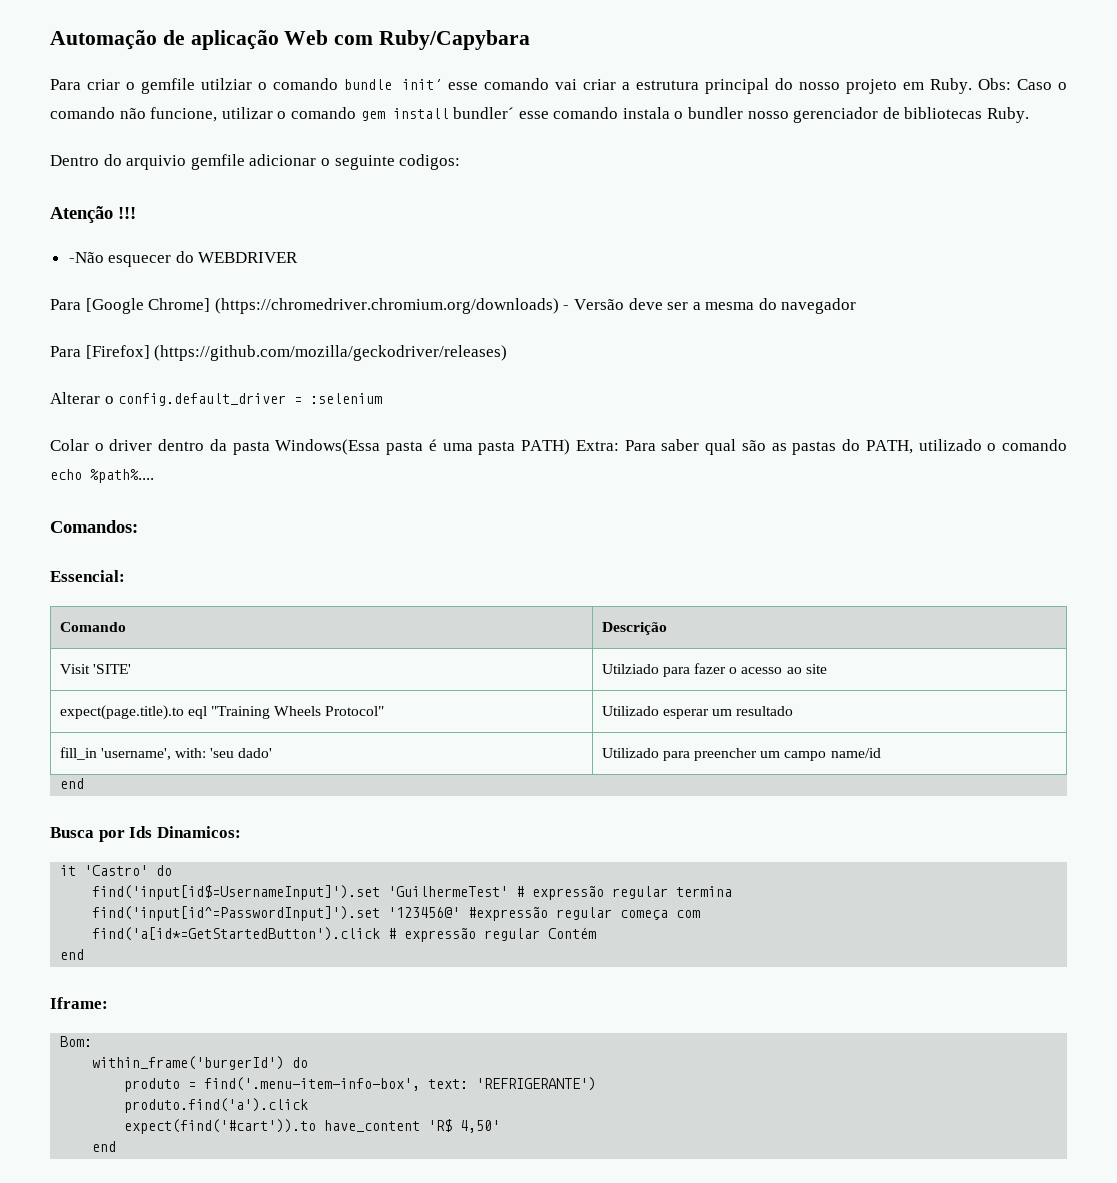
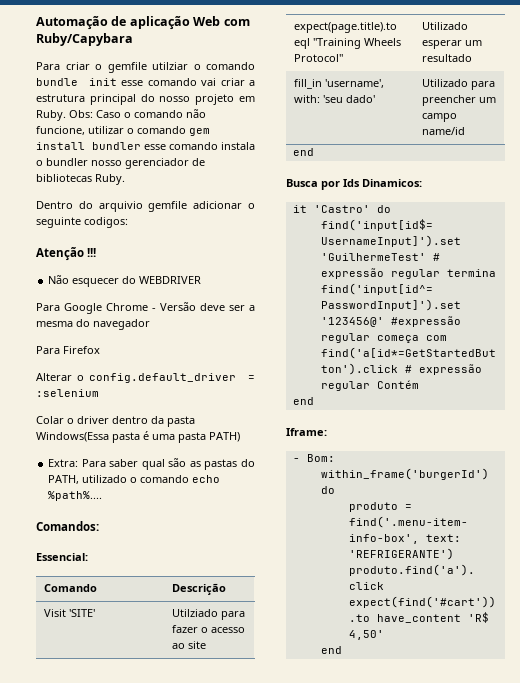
- Para criar o gemfile utilziar o comando bundle init´ esse comando vai criar a estrutura principal do nosso projeto em Ruby.
+ Para criar o gemfile utilziar o comando bundle init esse comando vai criar a estrutura principal do nosso projeto em Ruby.
- Obs: Caso o comando não funcione, utilizar o comando gem install bundler´ esse comando instala o bundler nosso gerenciador de bibliotecas Ruby.
+ Obs: Caso o comando não funcione, utilizar o comando gem install bundler esse comando instala o bundler nosso gerenciador de bibliotecas Ruby.
- -Não esquecer do WEBDRIVER
+ Não esquecer do WEBDRIVER
- Para [Google Chrome] (https://chromedriver.chromium.org/downloads) - Versão deve ser a mesma do navegador
+ Para Google Chrome - Versão deve ser a mesma do navegador
- Para [Firefox] (https://github.com/mozilla/geckodriver/releases)
+ Para Firefox
- Colar o driver dentro da pasta Windows(Essa pasta é uma pasta PATH) Extra: Para saber qual são as pastas do PATH, utilizado o comando echo %path%....
+ Colar o driver dentro da pasta Windows(Essa pasta é uma pasta PATH)
+ Extra: Para saber qual são as pastas do PATH, utilizado o comando echo %path%....
- Bom:
+ - Bom:

